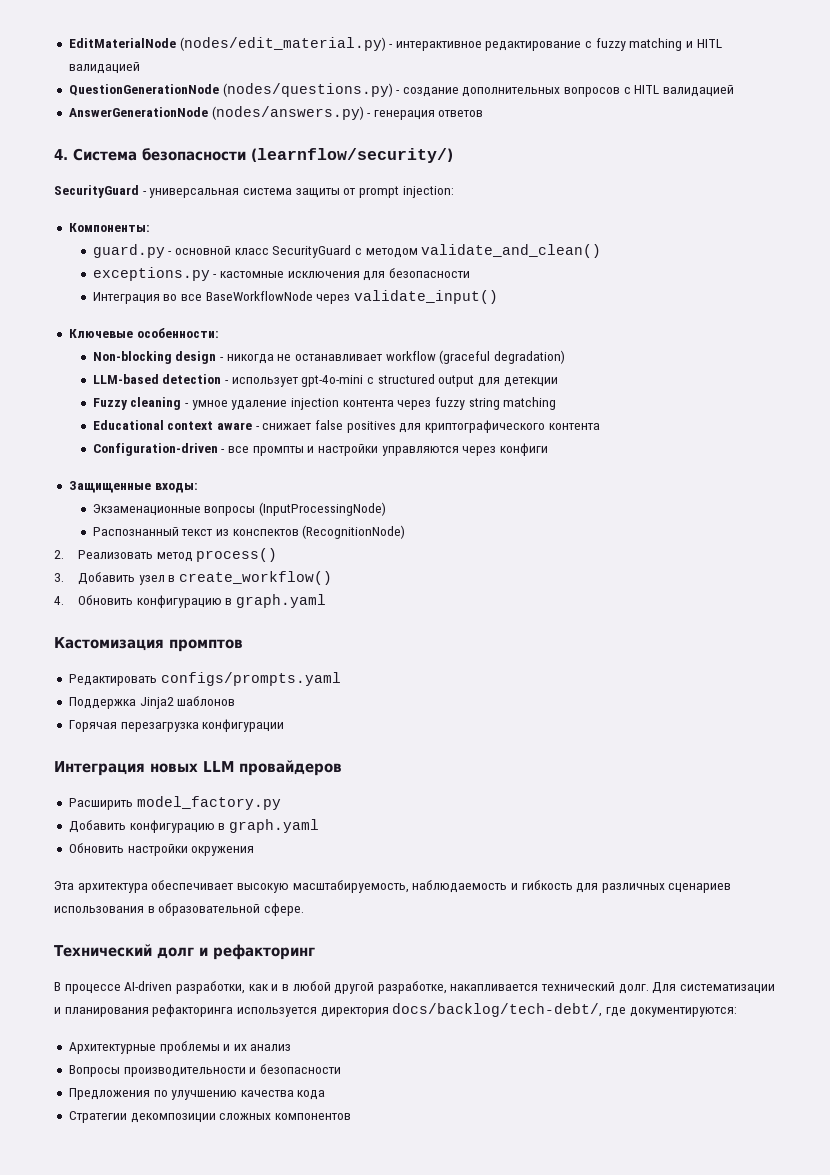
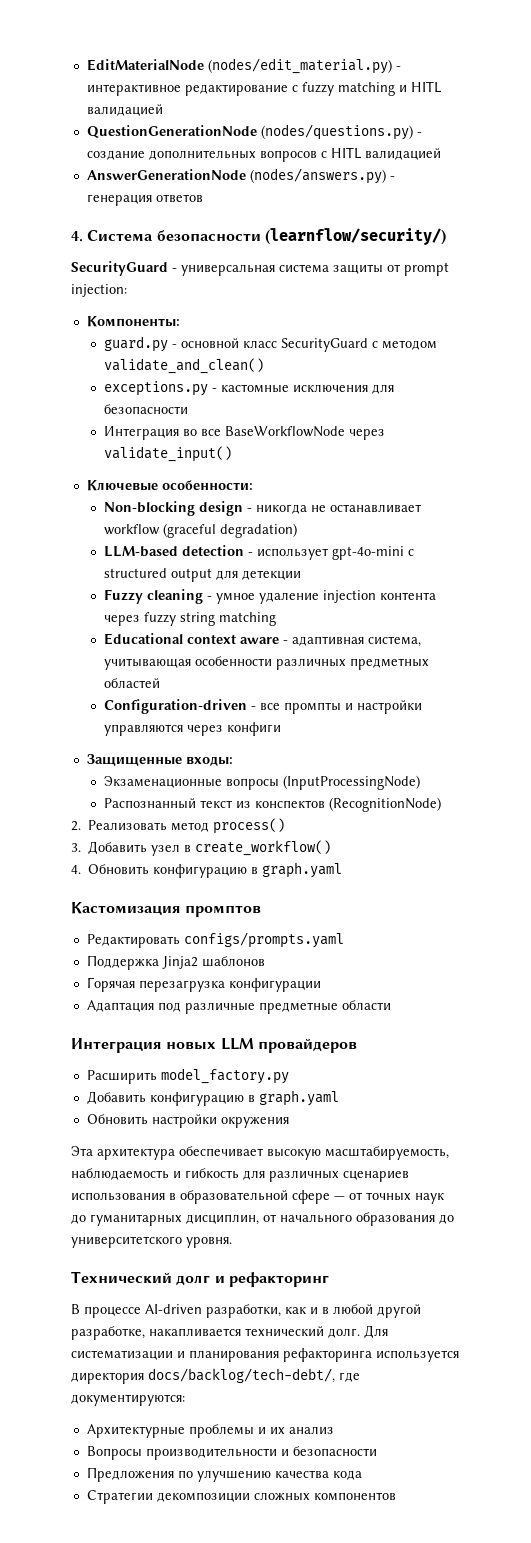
- Educational context aware - снижает false positives для криптографического контента
+ Educational context aware - адаптивная система, учитывающая особенности различных предметных областей
+ Адаптация под различные предметные области
- Эта архитектура обеспечивает высокую масштабируемость, наблюдаемость и гибкость для различных сценариев использования в образовательной сфере.
+ Эта архитектура обеспечивает высокую масштабируемость, наблюдаемость и гибкость для различных сценариев использования в образовательной сфере — от точных наук до гуманитарных дисциплин, от начального образования до университетского уровня.

